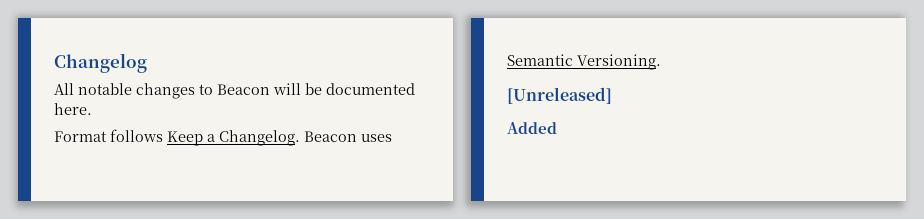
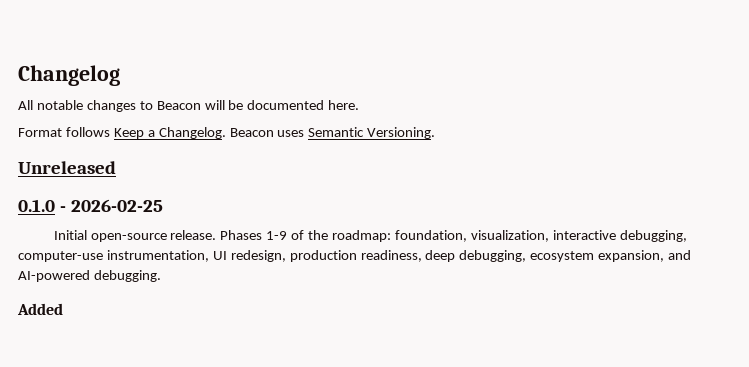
- [Unreleased]
+ Unreleased
+ 0.1.0 - 2026-02-25
+ Initial open-source release. Phases 1-9 of the roadmap: foundation, visualization, interactive debugging, computer-use instrumentation, UI redesign, production readiness, deep debugging, ecosystem expansion, and AI-powered debugging.

